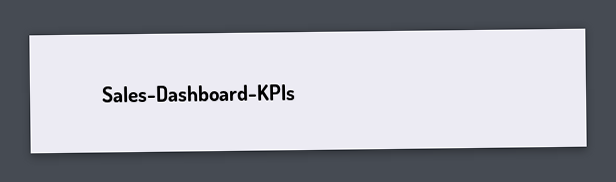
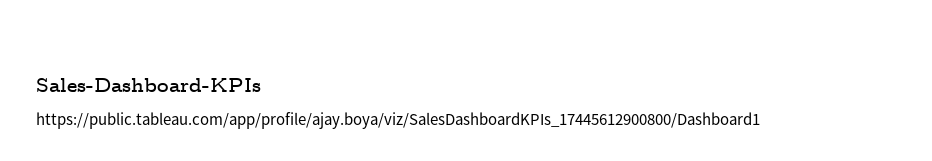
+ https://public.tableau.com/app/profile/ajay.boya/viz/SalesDashboardKPIs_17445612900800/Dashboard1

